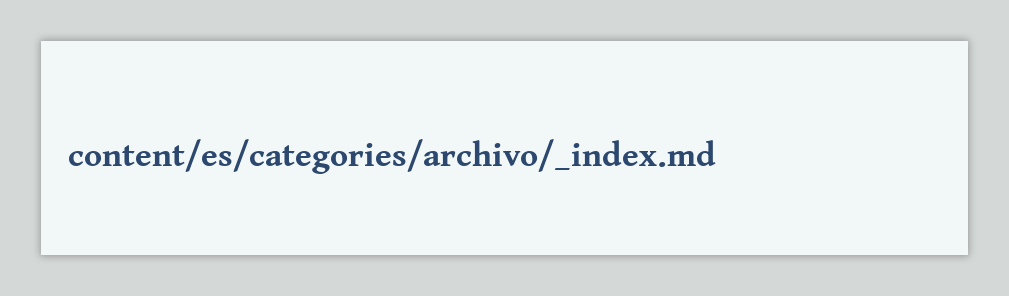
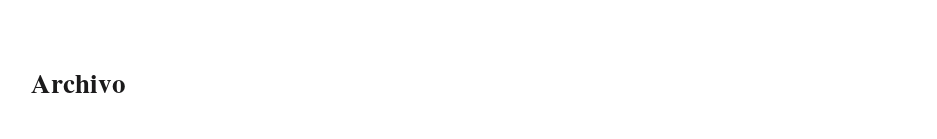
- content/es/categories/archivo/_index.md
+ Archivo

